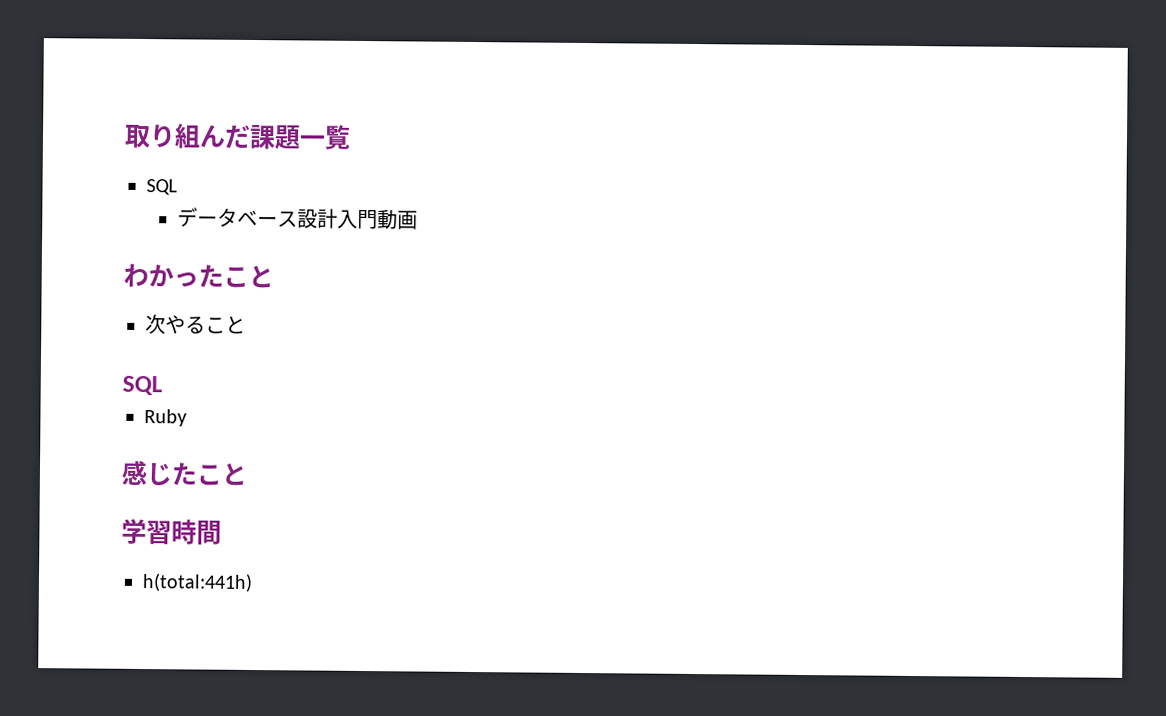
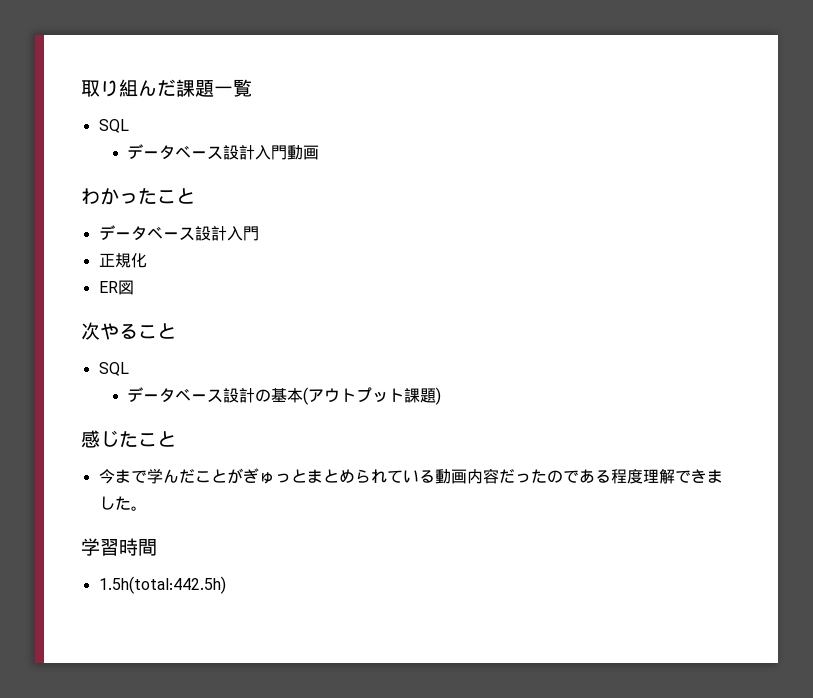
  わかったこと
+ データベース設計入門
+ 正規化
+ ER図
  次やること
  SQL
- Ruby
+ データベース設計の基本(アウトプット課題)
  感じたこと
+ 今まで学んだことがぎゅっとまとめられている動画内容だったのである程度理解できました。
- h(total:441h)
+ 1.5h(total:442.5h)

